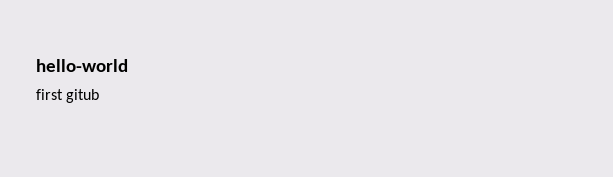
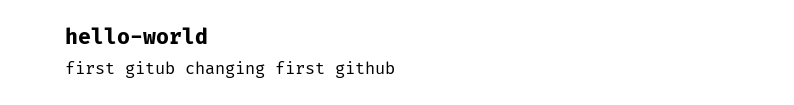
- first gitub
+ first gitub changing first github

